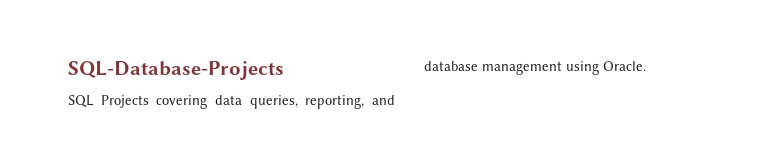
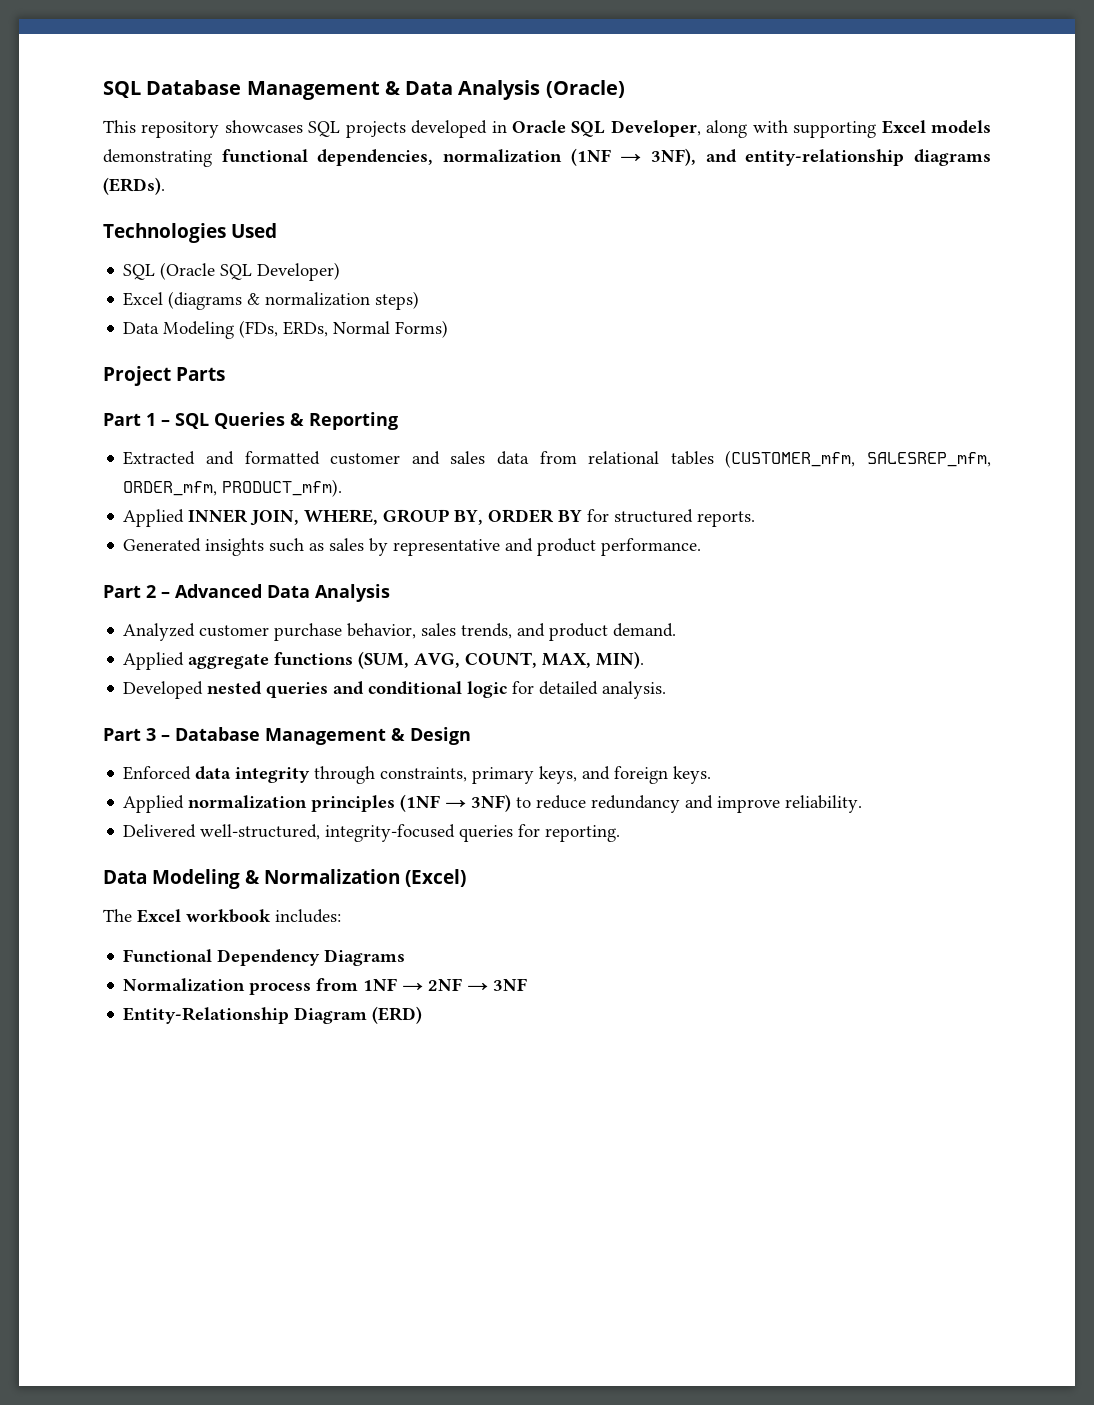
- SQL-Database-Projects
- SQL Projects covering data queries, reporting, and database management using Oracle.
+ SQL Database Management & Data Analysis (Oracle)
+ This repository showcases SQL projects developed in Oracle SQL Developer, along with supporting Excel models demonstrating functional dependencies, normalization (1NF → 3NF), and entity-relationship diagrams (ERDs).
+ Technologies Used
+ SQL (Oracle SQL Developer)
+ Excel (diagrams & normalization steps)
+ Data Modeling (FDs, ERDs, Normal Forms)
+ Project Parts
+ Part 1 – SQL Queries & Reporting
+ Extracted and formatted customer and sales data from relational tables (CUSTOMER_mfm, SALESREP_mfm, ORDER_mfm, PRODUCT_mfm).
+ Applied INNER JOIN, WHERE, GROUP BY, ORDER BY for structured reports.
+ Generated insights such as sales by representative and product performance.
+ Part 2 – Advanced Data Analysis
+ Analyzed customer purchase behavior, sales trends, and product demand.
+ Applied aggregate functions (SUM, AVG, COUNT, MAX, MIN).
+ Developed nested queries and conditional logic for detailed analysis.
+ Part 3 – Database Management & Design
+ Enforced data integrity through constraints, primary keys, and foreign keys.
+ Applied normalization principles (1NF → 3NF) to reduce redundancy and improve reliability.
+ Delivered well-structured, integrity-focused queries for reporting.
+ Data Modeling & Normalization (Excel)
+ The Excel workbook includes:
+ Functional Dependency Diagrams
+ Normalization process from 1NF → 2NF → 3NF
+ Entity-Relationship Diagram (ERD)

